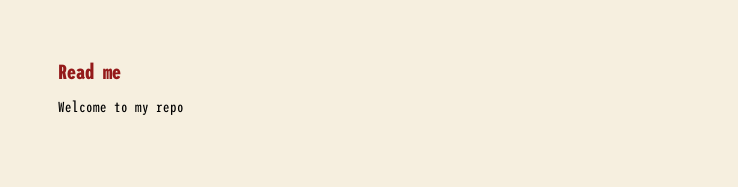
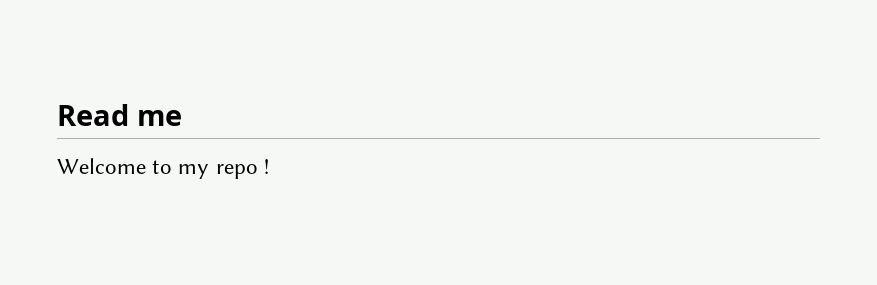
- Welcome to my repo
+ Welcome to my repo !

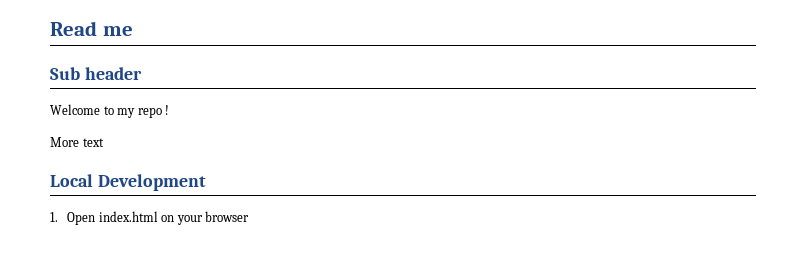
+ Sub header
+ More text
+ Local Development
+ 1. Open index.html on your browser

